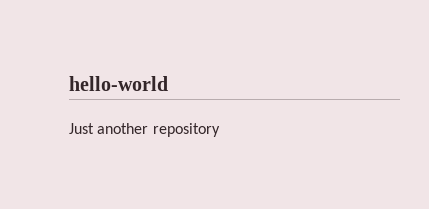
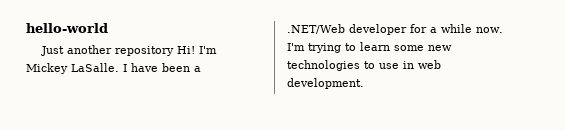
- Just another repository
+ Just another repository Hi! I'm Mickey LaSalle. I have been a .NET/Web developer for a while now. I'm trying to learn some new technologies to use in web development.

